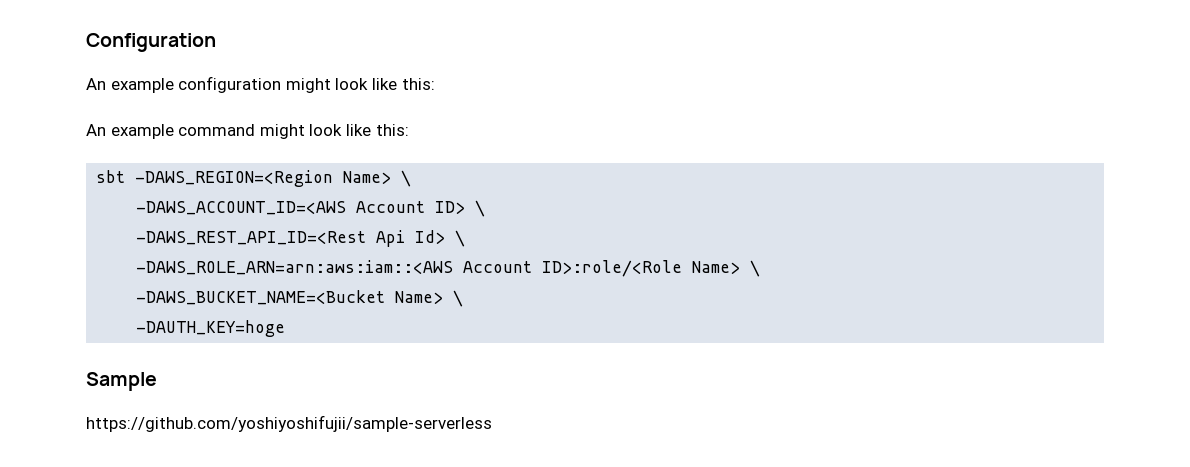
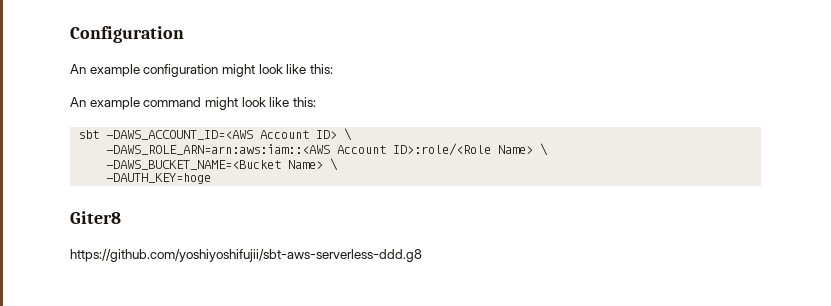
- sbt -DAWS_REGION=<Region Name> \
- -DAWS_ACCOUNT_ID=<AWS Account ID> \
+ sbt -DAWS_ACCOUNT_ID=<AWS Account ID> \
- -DAWS_REST_API_ID=<Rest Api Id> \
- Sample
- https://github.com/yoshiyoshifujii/sample-serverless
+ Giter8
+ https://github.com/yoshiyoshifujii/sbt-aws-serverless-ddd.g8

